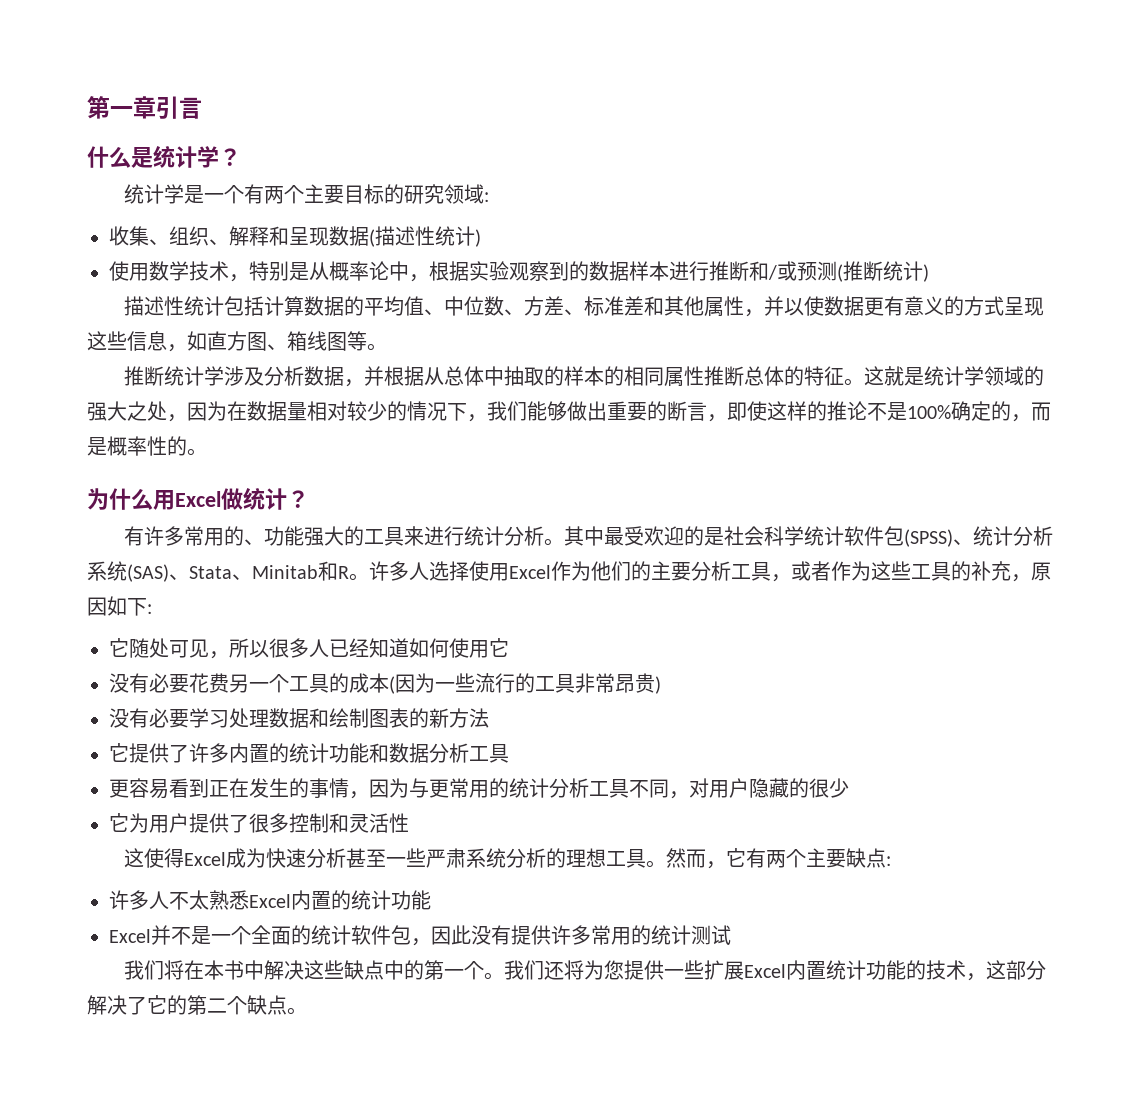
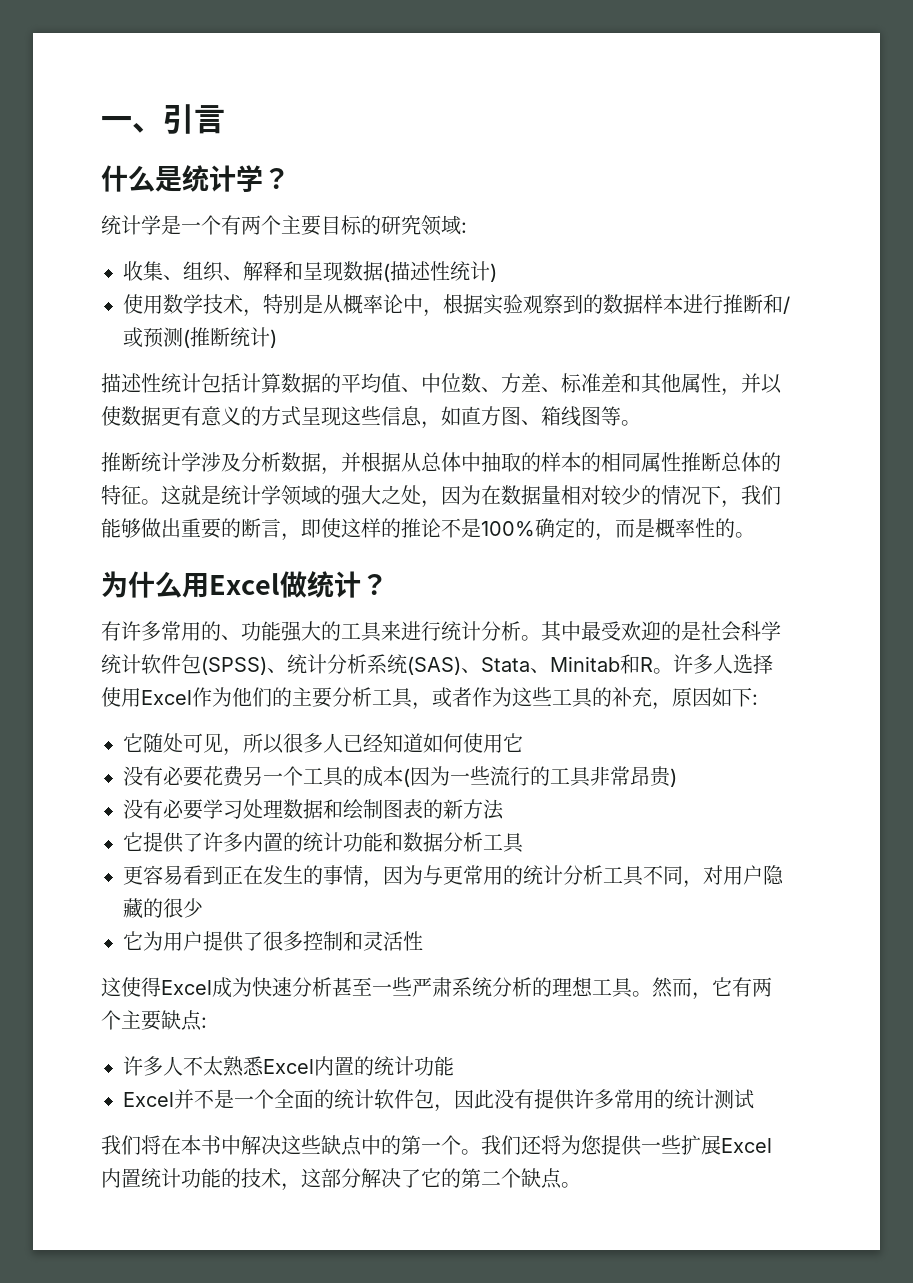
- 第一章引言
+ 一、引言

